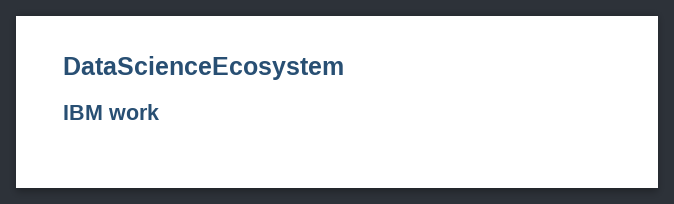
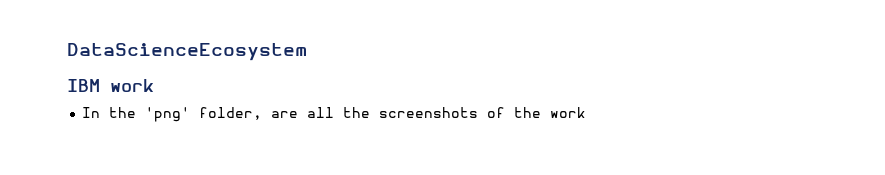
+ In the 'png' folder, are all the screenshots of the work

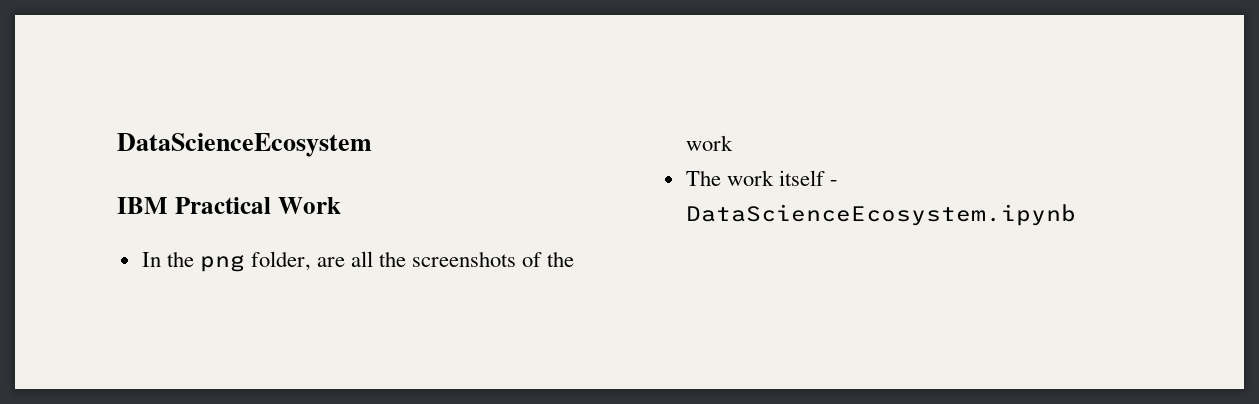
- IBM work
+ IBM Practical Work
- In the 'png' folder, are all the screenshots of the work
+ In the png folder, are all the screenshots of the work
+ The work itself - DataScienceEcosystem.ipynb

